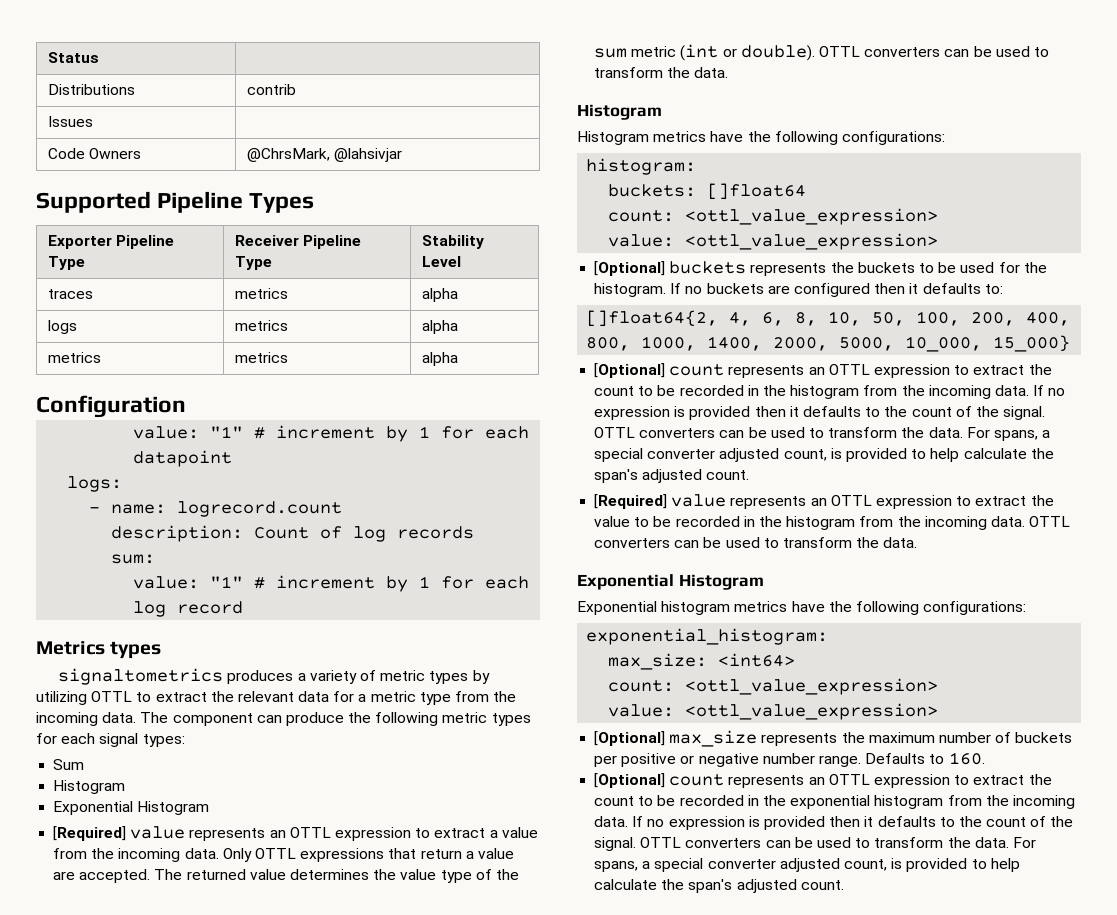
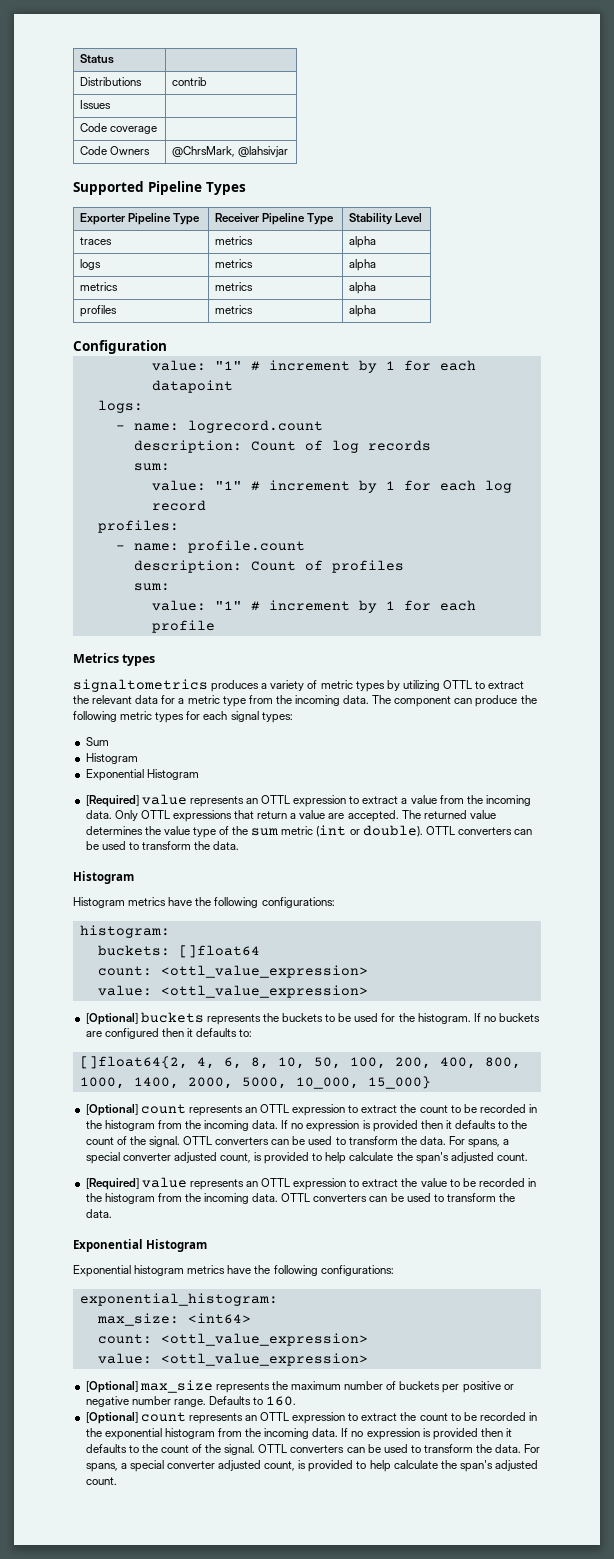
+ Code coverage |
+ profiles | metrics | alpha
+ profiles:
+ - name: profile.count
+ description: Count of profiles
+ sum:
+ value: "1" # increment by 1 for each profile

